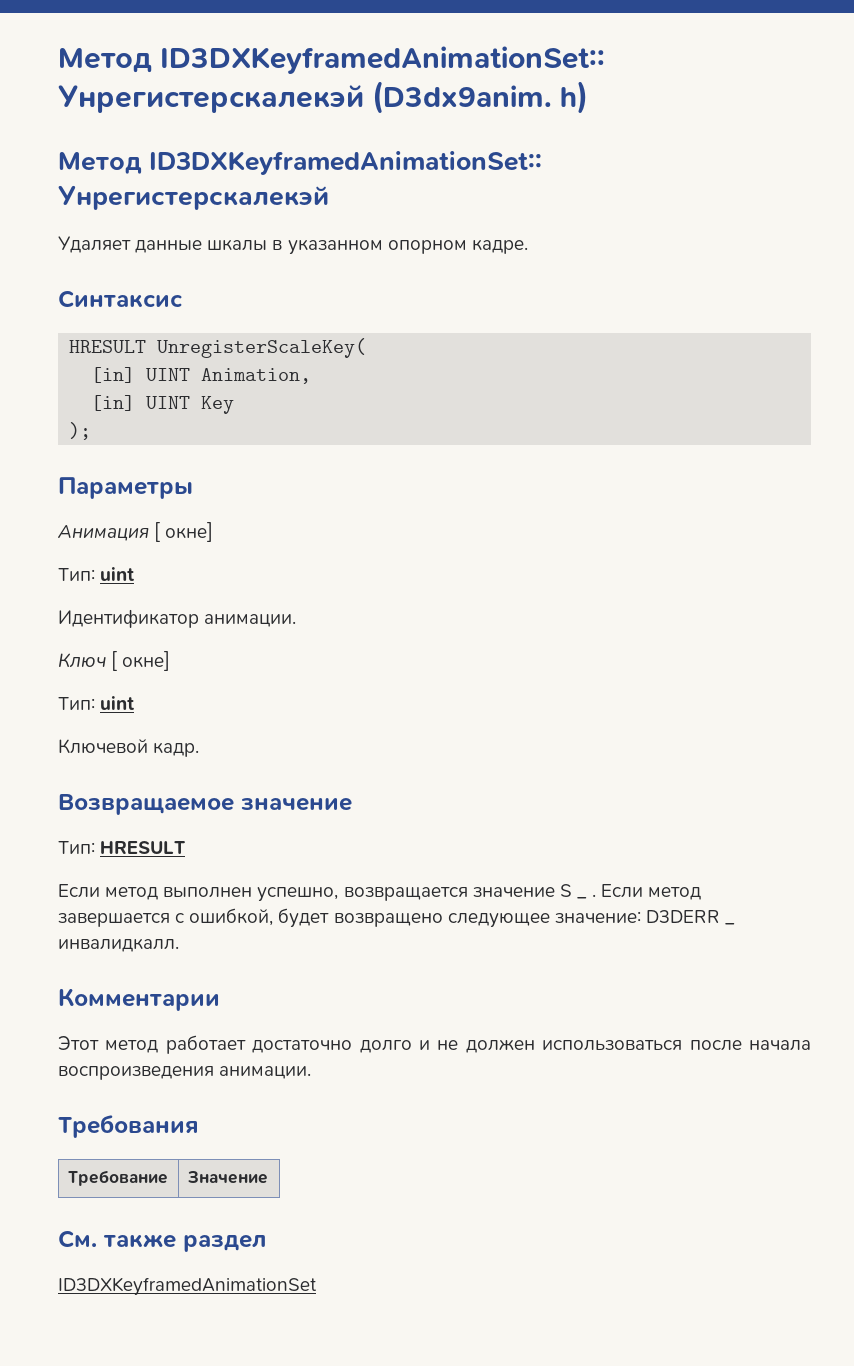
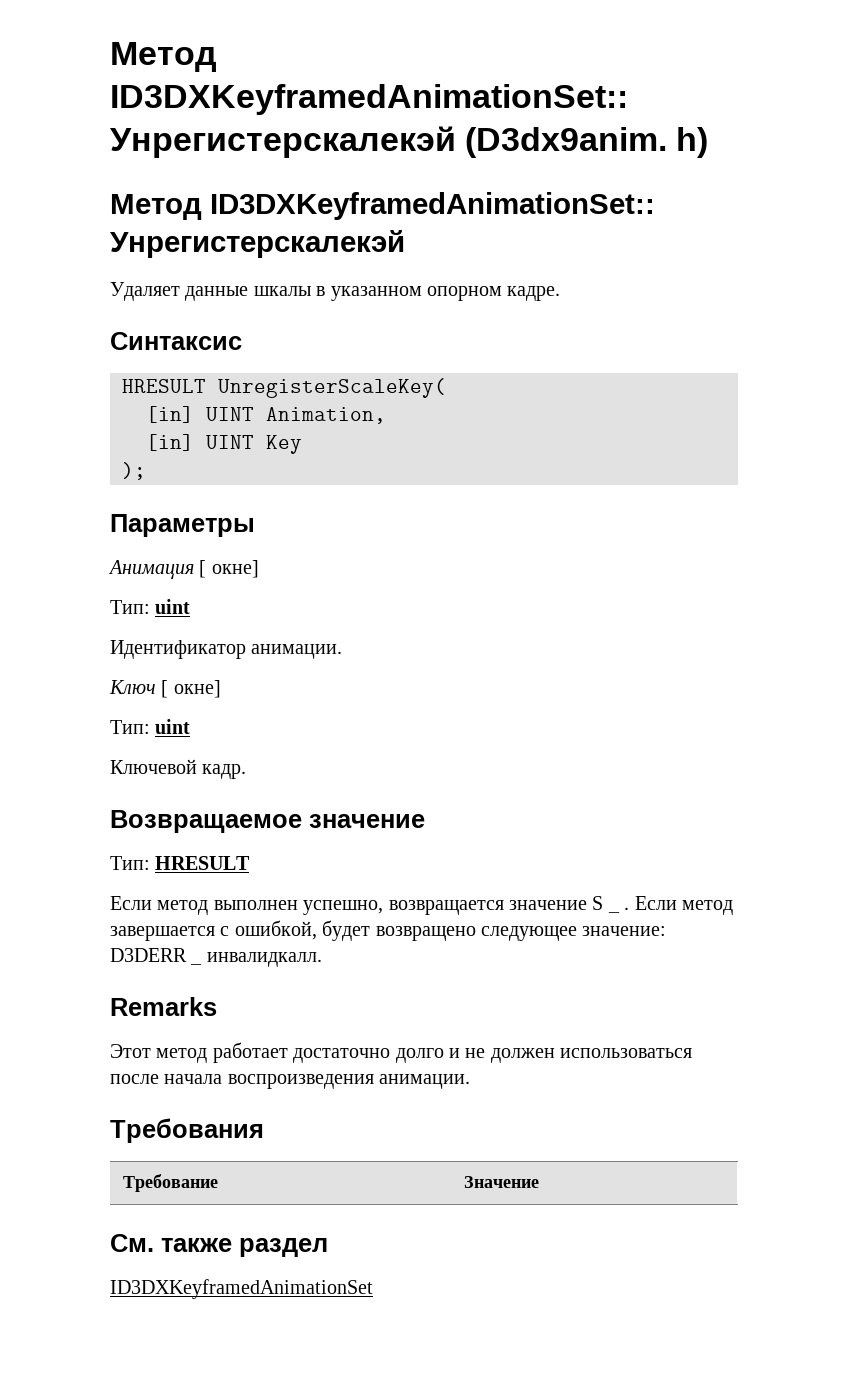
- Комментарии
+ Remarks

